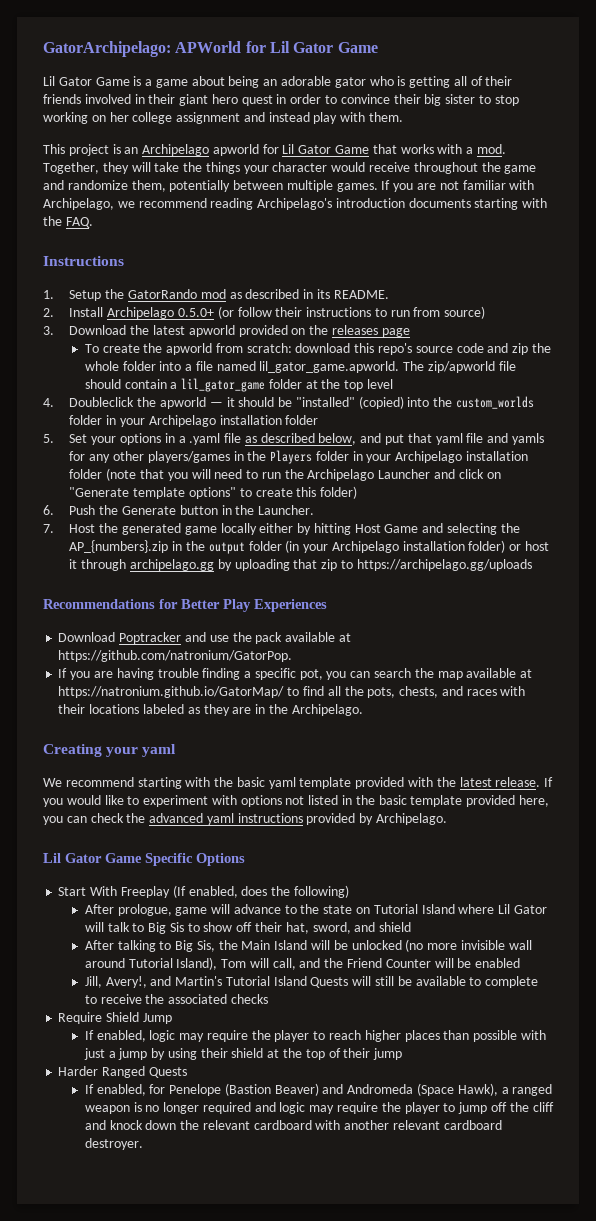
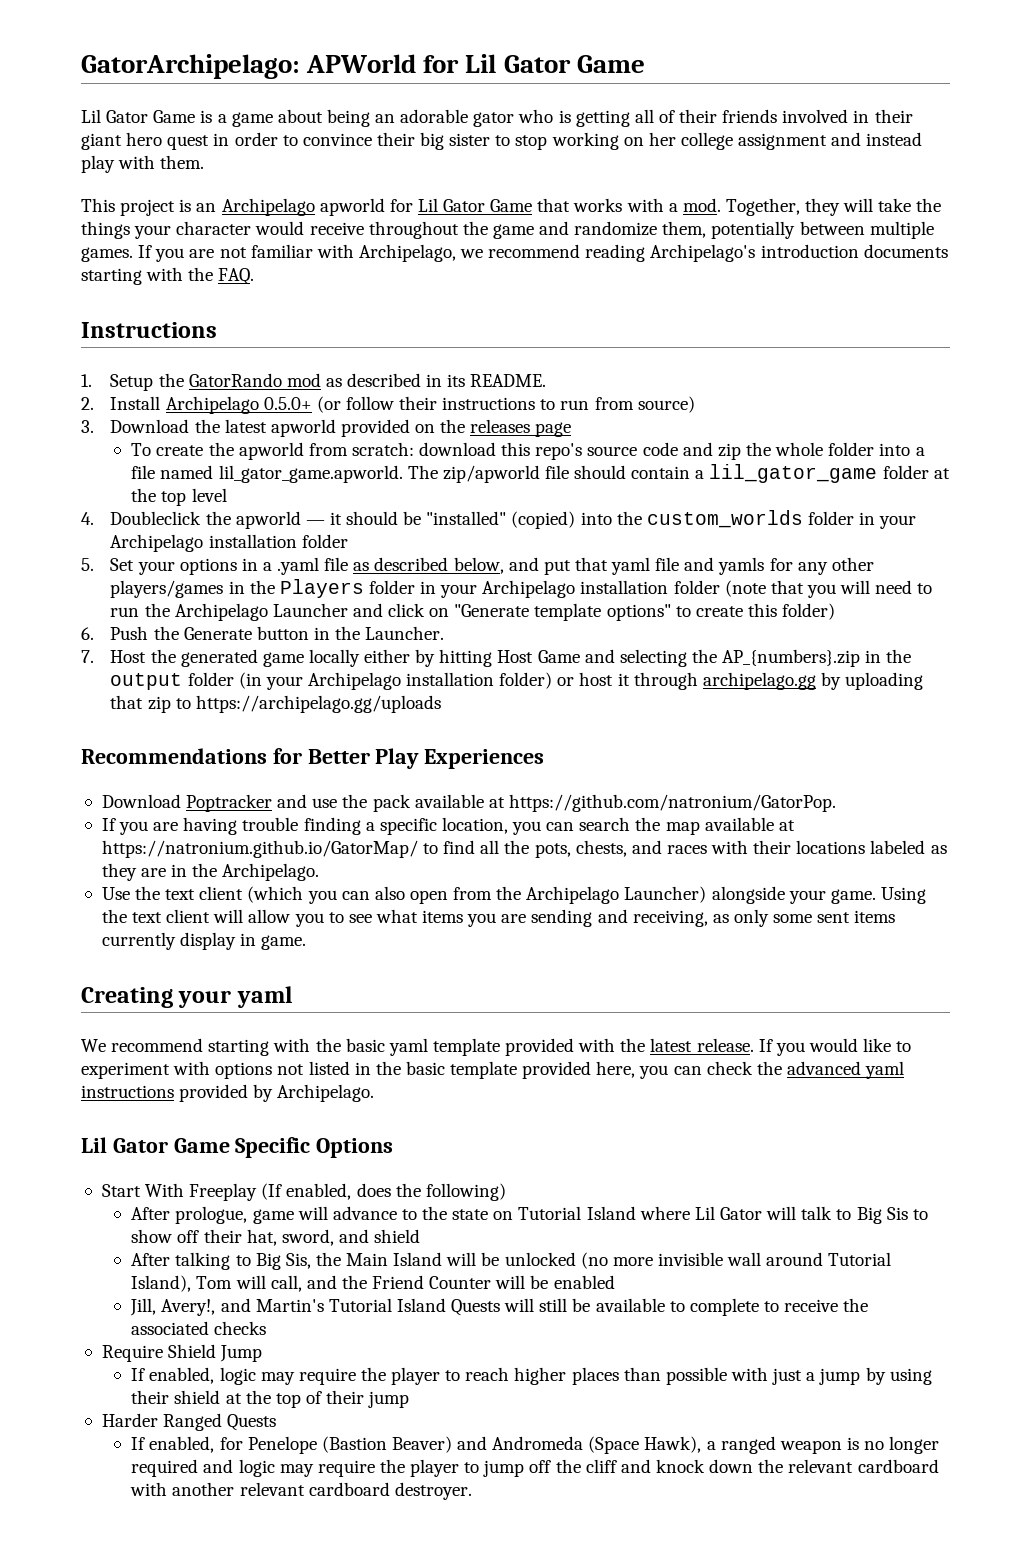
- If you are having trouble finding a specific pot, you can search the map available at https://natronium.github.io/GatorMap/ to find all the pots, chests, and races with their locations labeled as they are in the Archipelago.
+ If you are having trouble finding a specific location, you can search the map available at https://natronium.github.io/GatorMap/ to find all the pots, chests, and races with their locations labeled as they are in the Archipelago.
+ Use the text client (which you can also open from the Archipelago Launcher) alongside your game. Using the text client will allow you to see what items you are sending and receiving, as only some sent items currently display in game.

